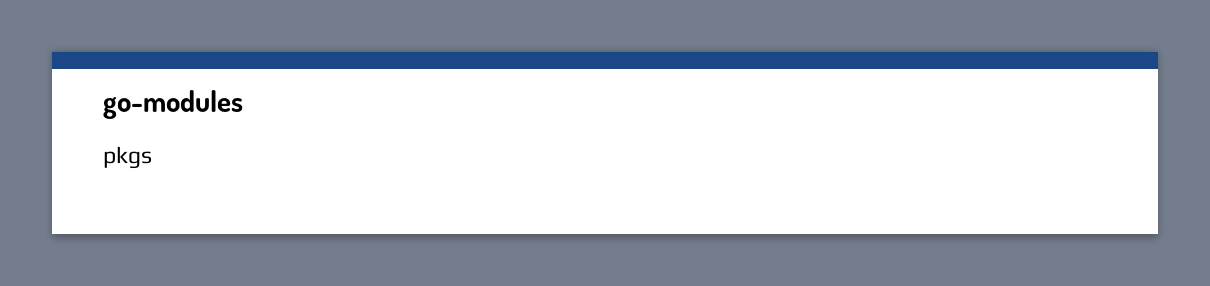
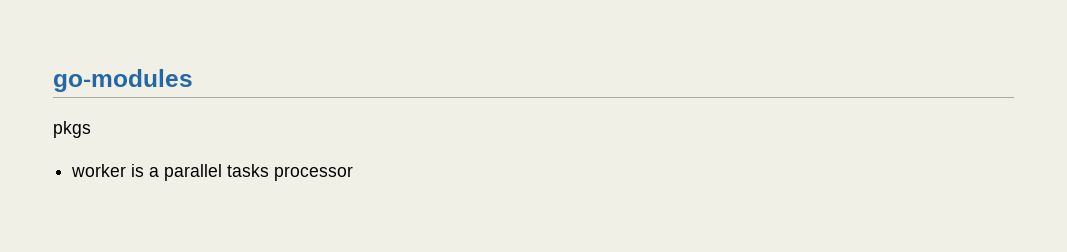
+ worker is a parallel tasks processor

